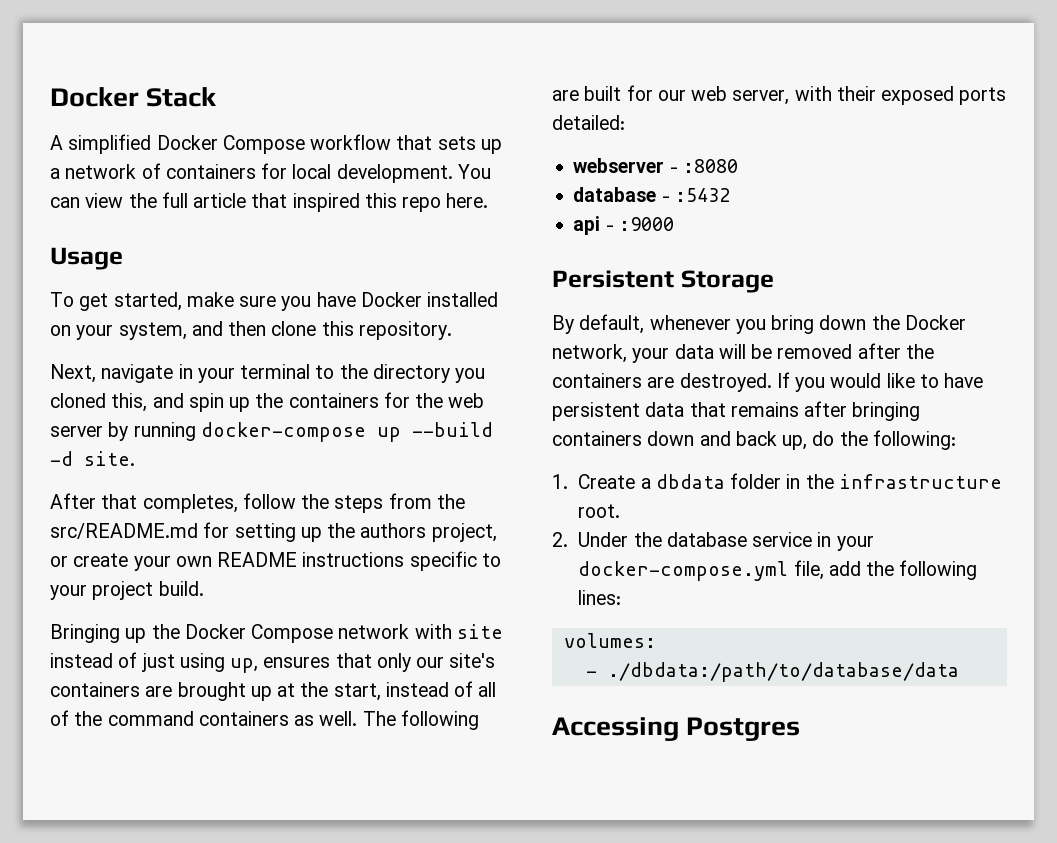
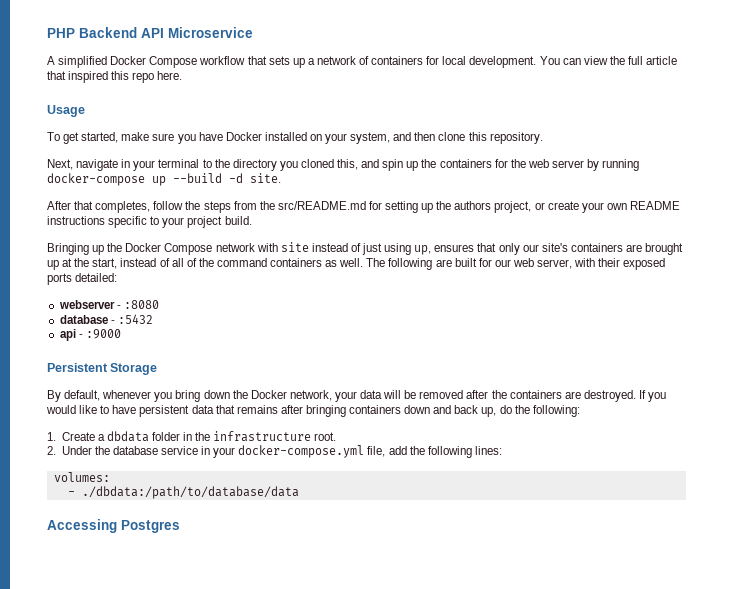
- Docker Stack
+ PHP Backend API Microservice

